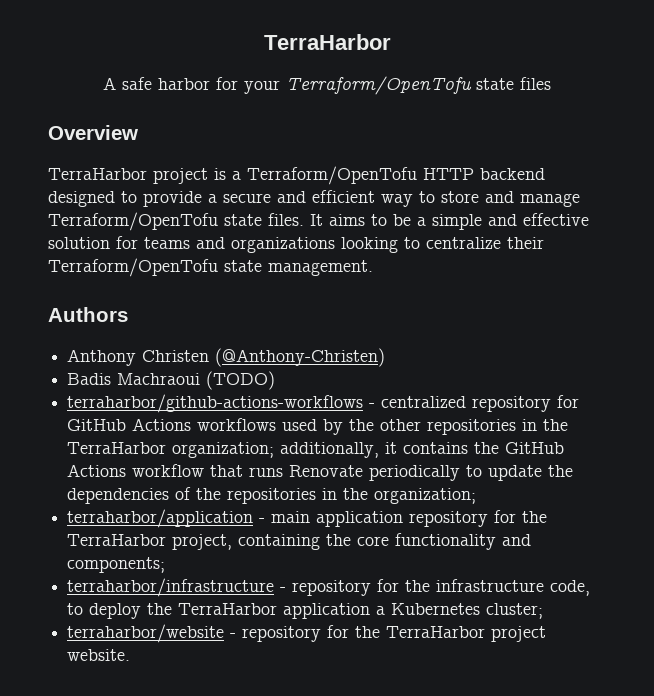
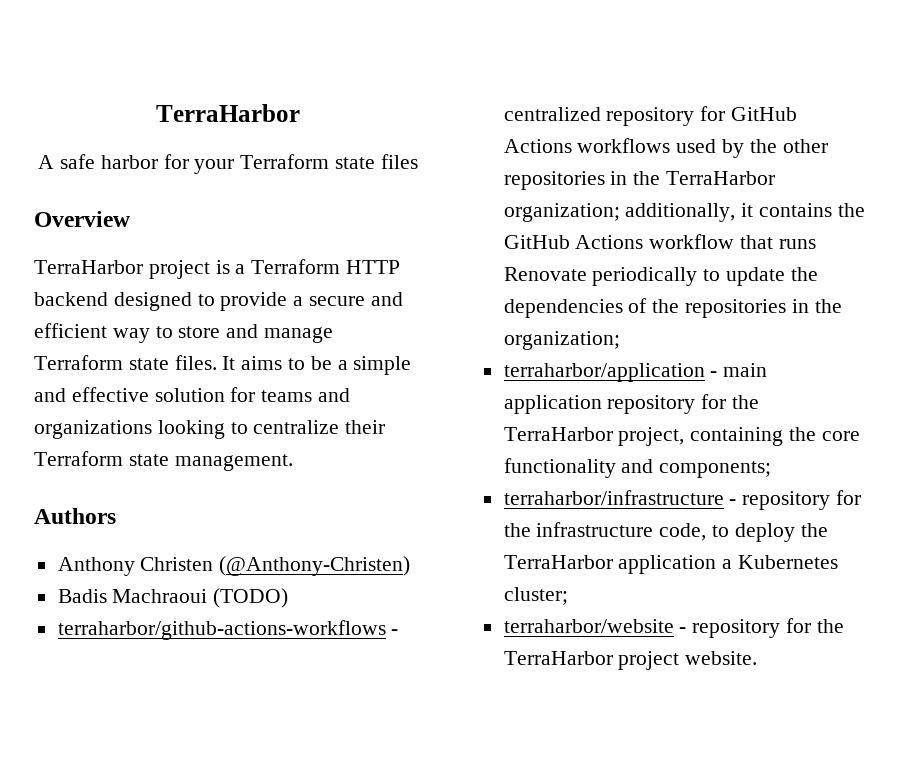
- A safe harbor for your Terraform/OpenTofu state files
+ A safe harbor for your Terraform state files
- TerraHarbor project is a Terraform/OpenTofu HTTP backend designed to provide a secure and efficient way to store and manage Terraform/OpenTofu state files.
+ TerraHarbor project is a Terraform HTTP backend designed to provide a secure and efficient way to store and manage Terraform state files.
- It aims to be a simple and effective solution for teams and organizations looking to centralize their Terraform/OpenTofu state management.
+ It aims to be a simple and effective solution for teams and organizations looking to centralize their Terraform state management.

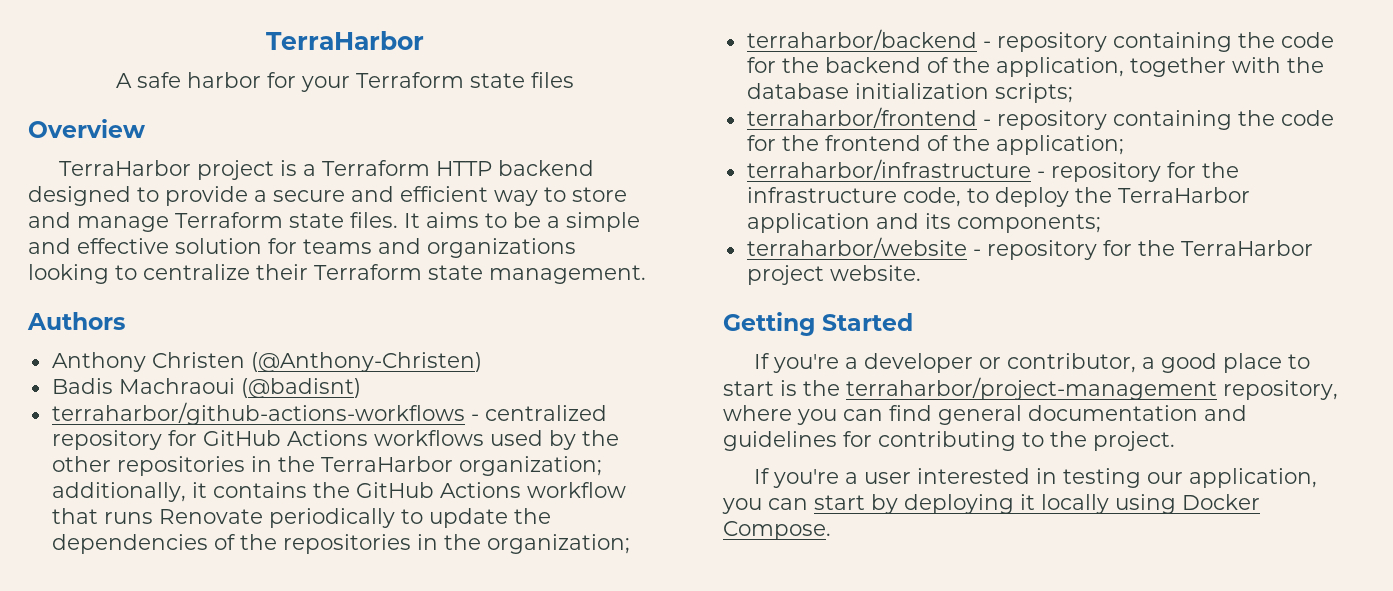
- Badis Machraoui (TODO)
+ Badis Machraoui (@badisnt)
- terraharbor/application - main application repository for the TerraHarbor project, containing the core functionality and components;
+ terraharbor/backend - repository containing the code for the backend of the application, together with the database initialization scripts;
+ terraharbor/frontend - repository containing the code for the frontend of the application;
- terraharbor/infrastructure - repository for the infrastructure code, to deploy the TerraHarbor application a Kubernetes cluster;
+ terraharbor/infrastructure - repository for the infrastructure code, to deploy the TerraHarbor application and its components;
+ Getting Started
+ If you're a developer or contributor, a good place to start is the terraharbor/project-management repository, where you can find general documentation and guidelines for contributing to the project.
+ If you're a user interested in testing our application, you can start by deploying it locally using Docker Compose.

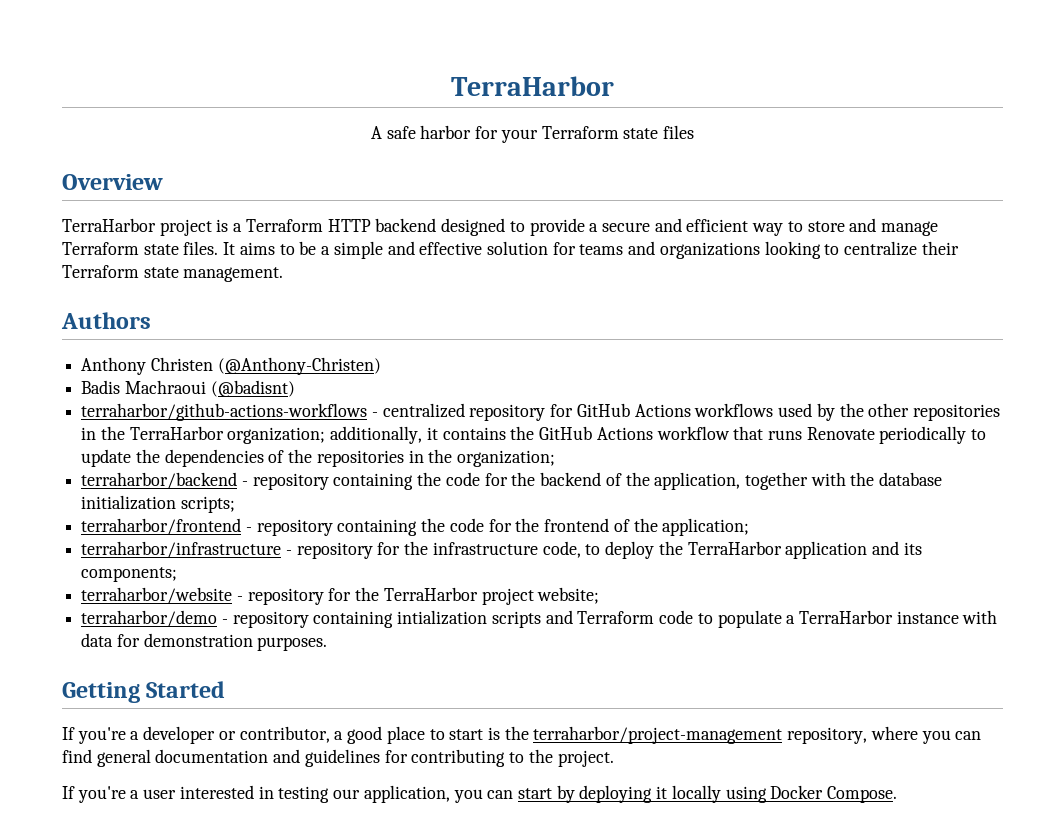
- terraharbor/website - repository for the TerraHarbor project website.
+ terraharbor/website - repository for the TerraHarbor project website;
+ terraharbor/demo - repository containing intialization scripts and Terraform code to populate a TerraHarbor instance with data for demonstration purposes.

